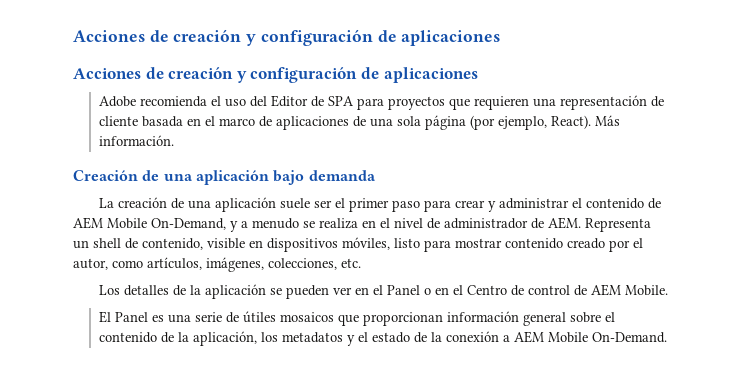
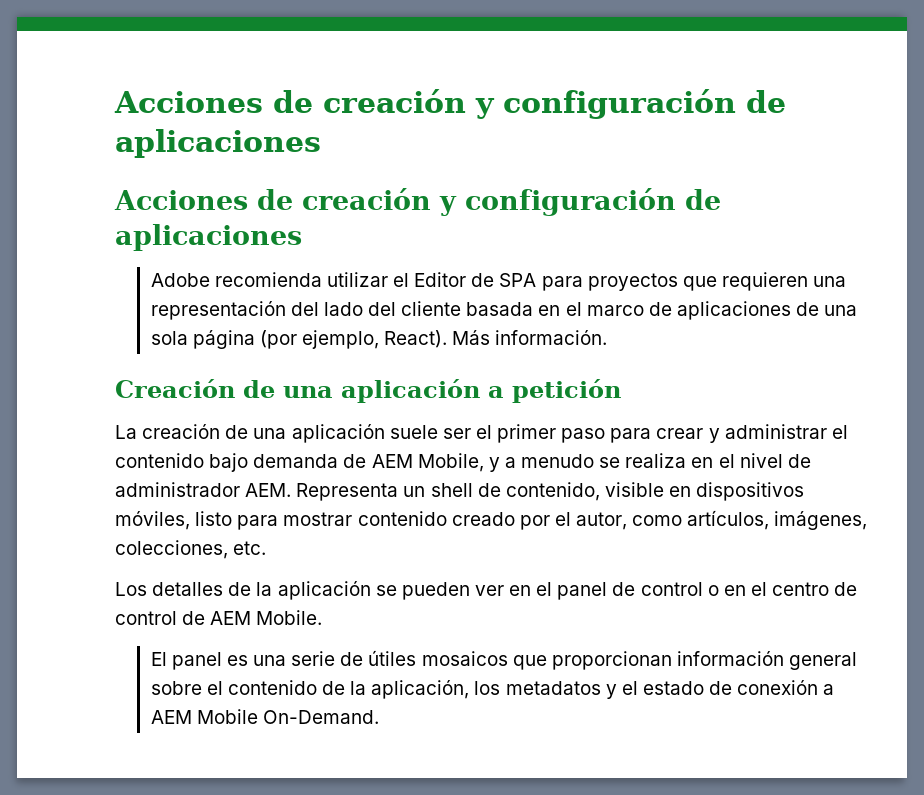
- Adobe recomienda el uso del Editor de SPA para proyectos que requieren una representación de cliente basada en el marco de aplicaciones de una sola página (por ejemplo, React).
+ Adobe recomienda utilizar el Editor de SPA para proyectos que requieren una representación del lado del cliente basada en el marco de aplicaciones de una sola página (por ejemplo, React).
- Creación de una aplicación bajo demanda
+ Creación de una aplicación a petición
- La creación de una aplicación suele ser el primer paso para crear y administrar el contenido de AEM Mobile On-Demand, y a menudo se realiza en el nivel de administrador de AEM. Representa un shell de contenido, visible en dispositivos móviles, listo para mostrar contenido creado por el autor, como artículos, imágenes, colecciones, etc.
+ La creación de una aplicación suele ser el primer paso para crear y administrar el contenido bajo demanda de AEM Mobile, y a menudo se realiza en el nivel de administrador AEM. Representa un shell de contenido, visible en dispositivos móviles, listo para mostrar contenido creado por el autor, como artículos, imágenes, colecciones, etc.
- Los detalles de la aplicación se pueden ver en el Panel o en el Centro de control de AEM Mobile.
+ Los detalles de la aplicación se pueden ver en el panel de control o en el centro de control de AEM Mobile.
- El Panel es una serie de útiles mosaicos que proporcionan información general sobre el contenido de la aplicación, los metadatos y el estado de la conexión a AEM Mobile On-Demand.
+ El panel es una serie de útiles mosaicos que proporcionan información general sobre el contenido de la aplicación, los metadatos y el estado de conexión a AEM Mobile On-Demand.

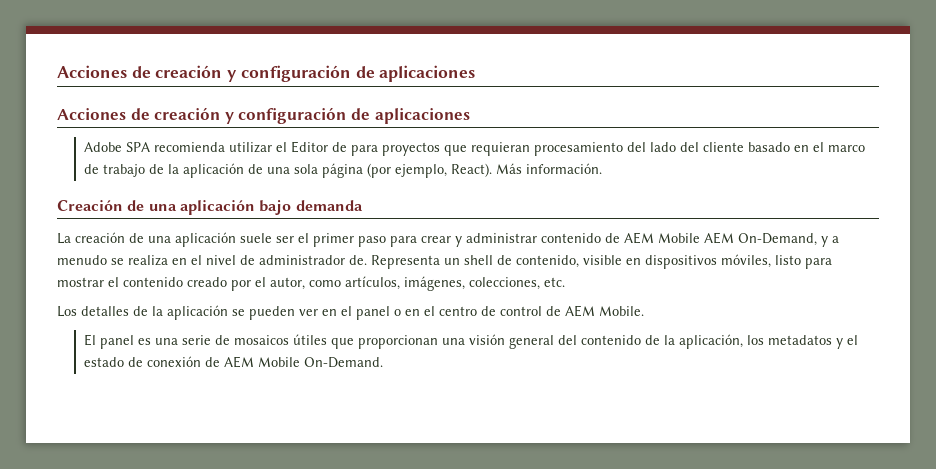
- Adobe recomienda utilizar el Editor de SPA para proyectos que requieren una representación del lado del cliente basada en el marco de aplicaciones de una sola página (por ejemplo, React).
+ Adobe SPA recomienda utilizar el Editor de para proyectos que requieran procesamiento del lado del cliente basado en el marco de trabajo de la aplicación de una sola página (por ejemplo, React).
- Creación de una aplicación a petición
+ Creación de una aplicación bajo demanda
- La creación de una aplicación suele ser el primer paso para crear y administrar el contenido bajo demanda de AEM Mobile, y a menudo se realiza en el nivel de administrador AEM. Representa un shell de contenido, visible en dispositivos móviles, listo para mostrar contenido creado por el autor, como artículos, imágenes, colecciones, etc.
+ La creación de una aplicación suele ser el primer paso para crear y administrar contenido de AEM Mobile AEM On-Demand, y a menudo se realiza en el nivel de administrador de. Representa un shell de contenido, visible en dispositivos móviles, listo para mostrar el contenido creado por el autor, como artículos, imágenes, colecciones, etc.
- Los detalles de la aplicación se pueden ver en el panel de control o en el centro de control de AEM Mobile.
+ Los detalles de la aplicación se pueden ver en el panel o en el centro de control de AEM Mobile.
- El panel es una serie de útiles mosaicos que proporcionan información general sobre el contenido de la aplicación, los metadatos y el estado de conexión a AEM Mobile On-Demand.
+ El panel es una serie de mosaicos útiles que proporcionan una visión general del contenido de la aplicación, los metadatos y el estado de conexión de AEM Mobile On-Demand.

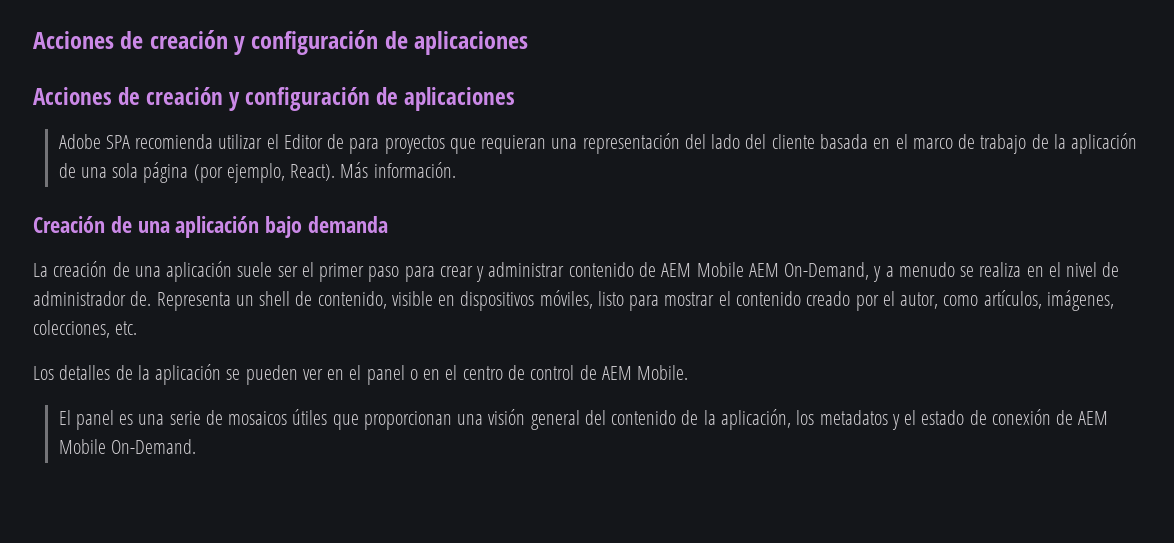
- Adobe SPA recomienda utilizar el Editor de para proyectos que requieran procesamiento del lado del cliente basado en el marco de trabajo de la aplicación de una sola página (por ejemplo, React).
+ Adobe SPA recomienda utilizar el Editor de para proyectos que requieran una representación del lado del cliente basada en el marco de trabajo de la aplicación de una sola página (por ejemplo, React).

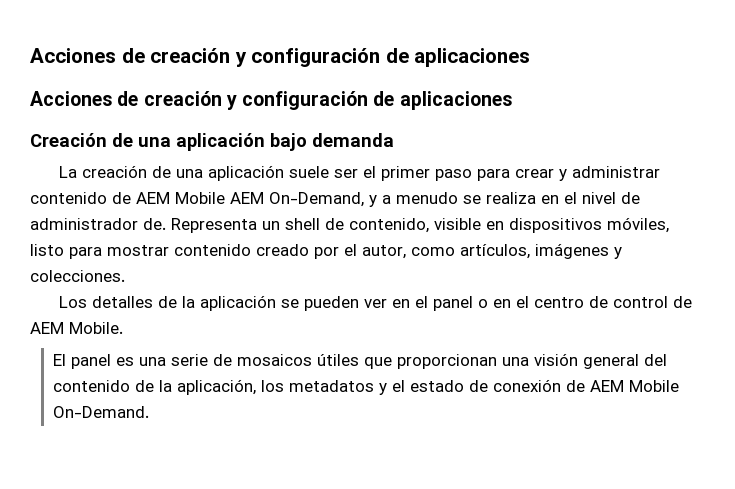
- Adobe SPA recomienda utilizar el Editor de para proyectos que requieran una representación del lado del cliente basada en el marco de trabajo de la aplicación de una sola página (por ejemplo, React). Más información.
- Representa un shell de contenido, visible en dispositivos móviles, listo para mostrar el contenido creado por el autor, como artículos, imágenes, colecciones, etc.
+ Representa un shell de contenido, visible en dispositivos móviles, listo para mostrar contenido creado por el autor, como artículos, imágenes y colecciones.

